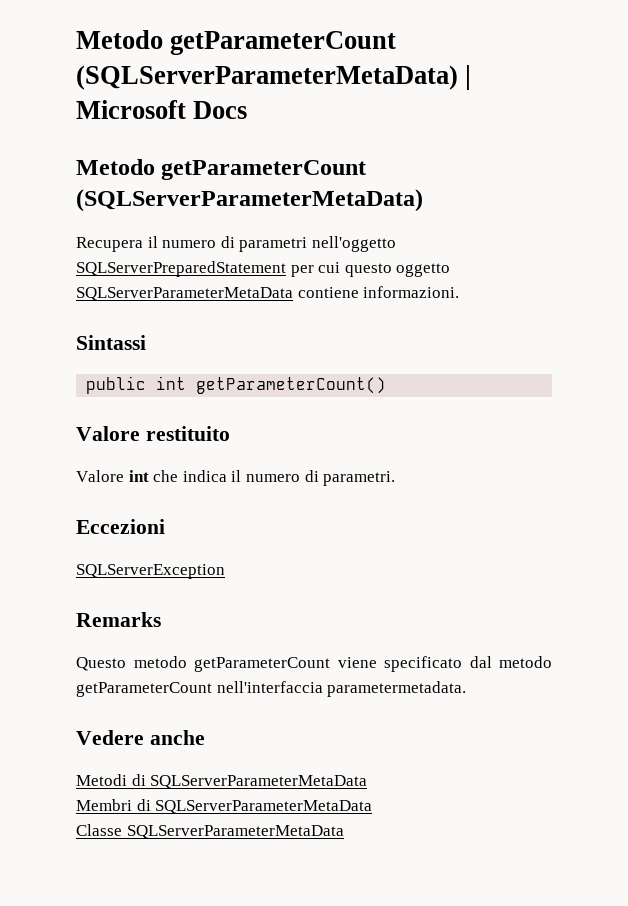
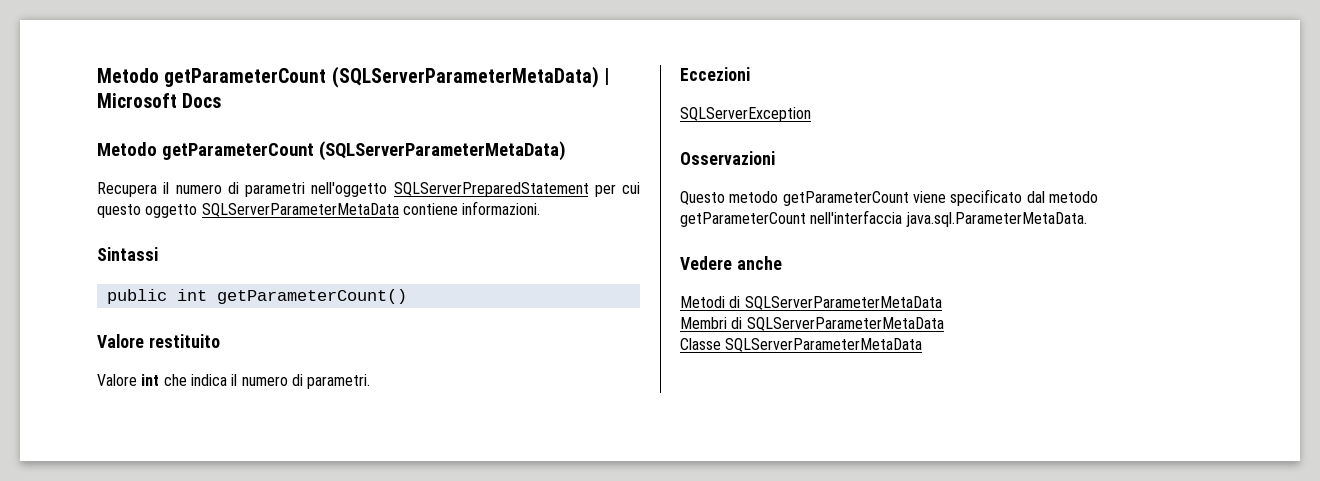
- Remarks
+ Osservazioni
- Questo metodo getParameterCount viene specificato dal metodo getParameterCount nell'interfaccia parametermetadata.
+ Questo metodo getParameterCount viene specificato dal metodo getParameterCount nell'interfaccia java.sql.ParameterMetaData.

